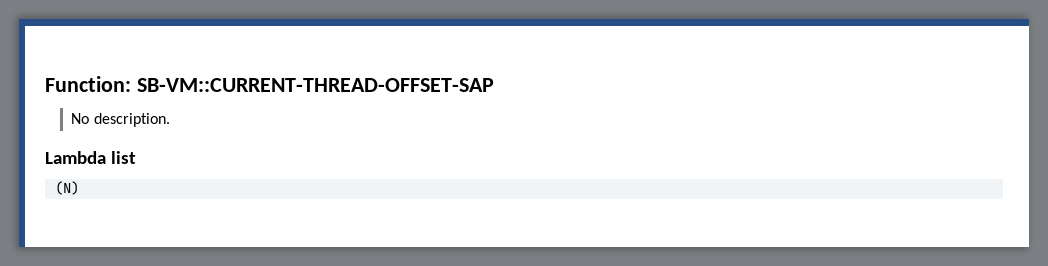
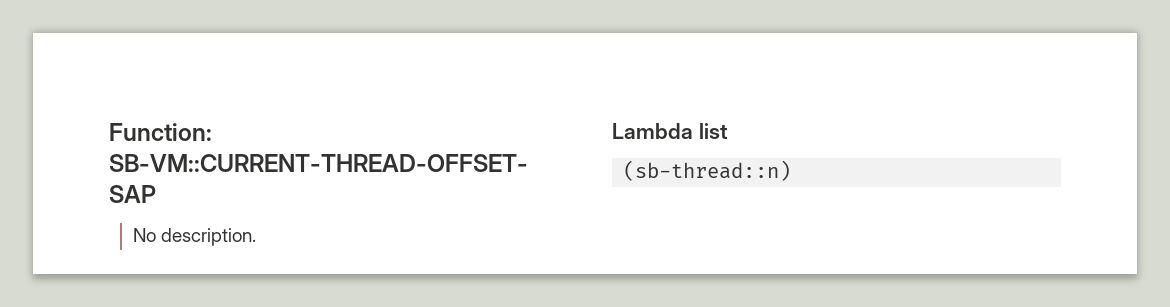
- (N)
+ (sb-thread::n)

